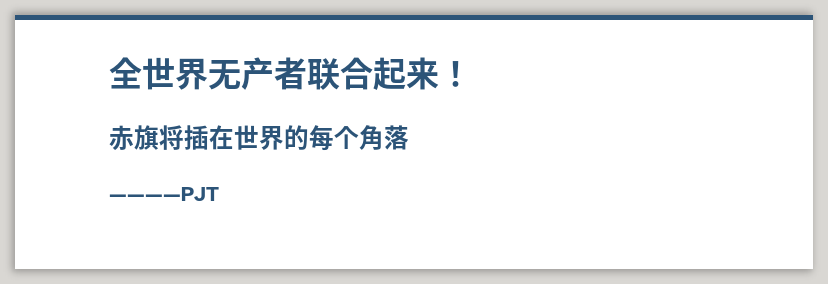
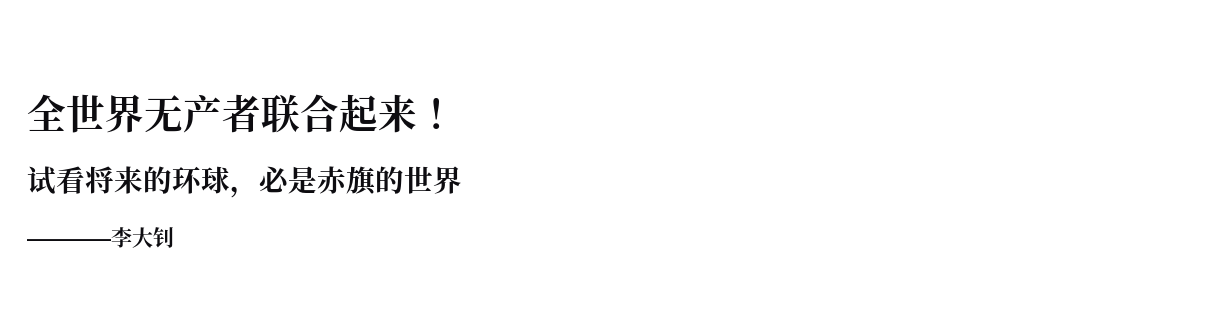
- 赤旗将插在世界的每个角落
- ————PJT
+ 试看将来的环球，必是赤旗的世界
+ ————李大钊

